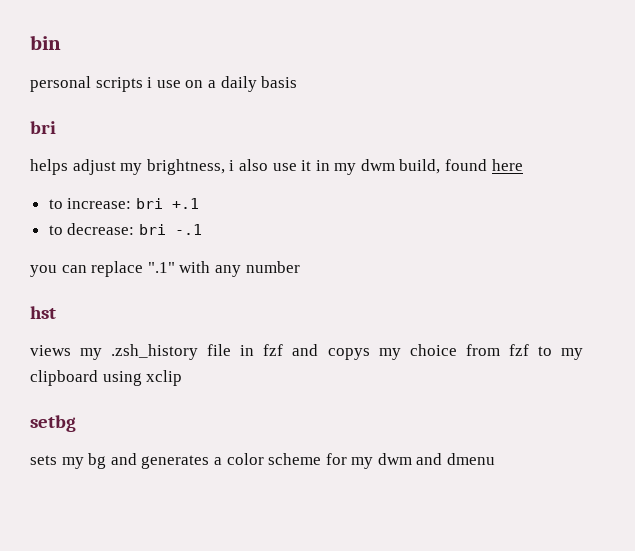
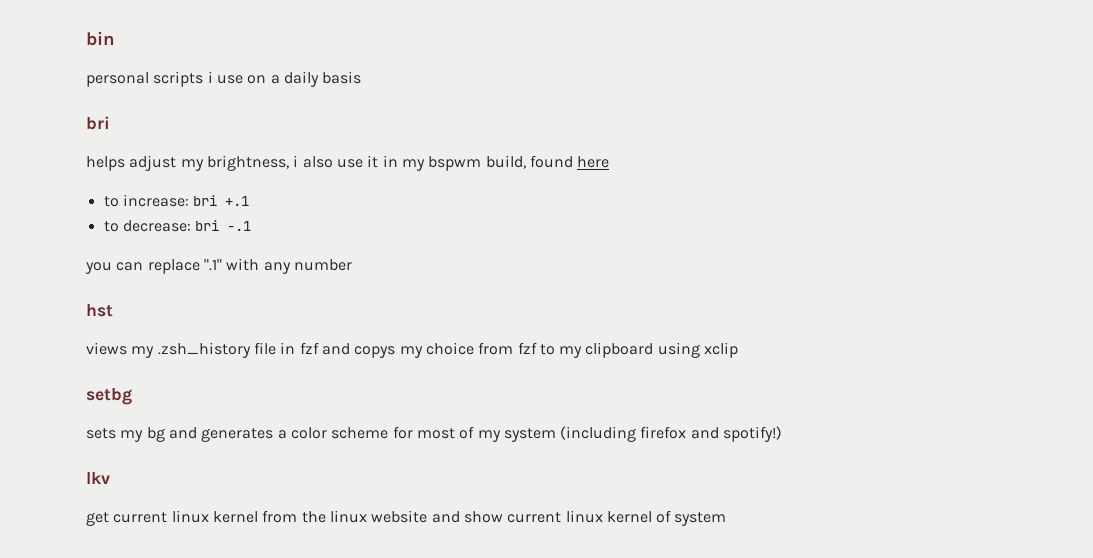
- helps adjust my brightness, i also use it in my dwm build, found here
+ helps adjust my brightness, i also use it in my bspwm build, found here
- sets my bg and generates a color scheme for my dwm and dmenu
+ sets my bg and generates a color scheme for most of my system (including firefox and spotify!)
+ lkv
+ get current linux kernel from the linux website and show current linux kernel of system

